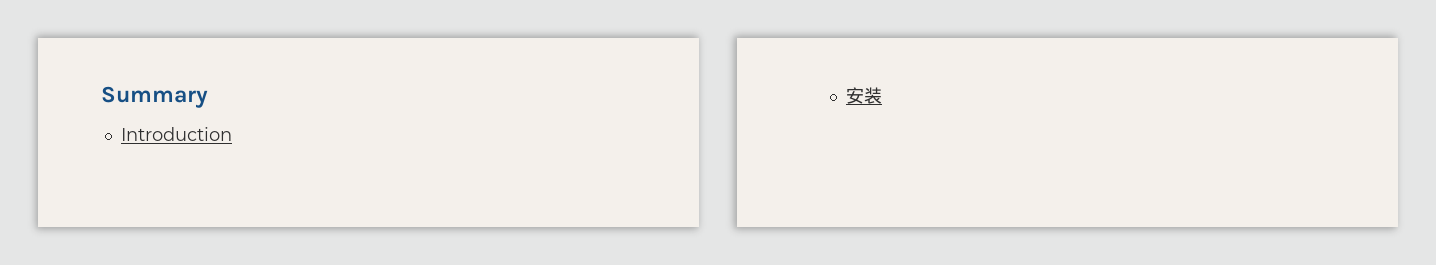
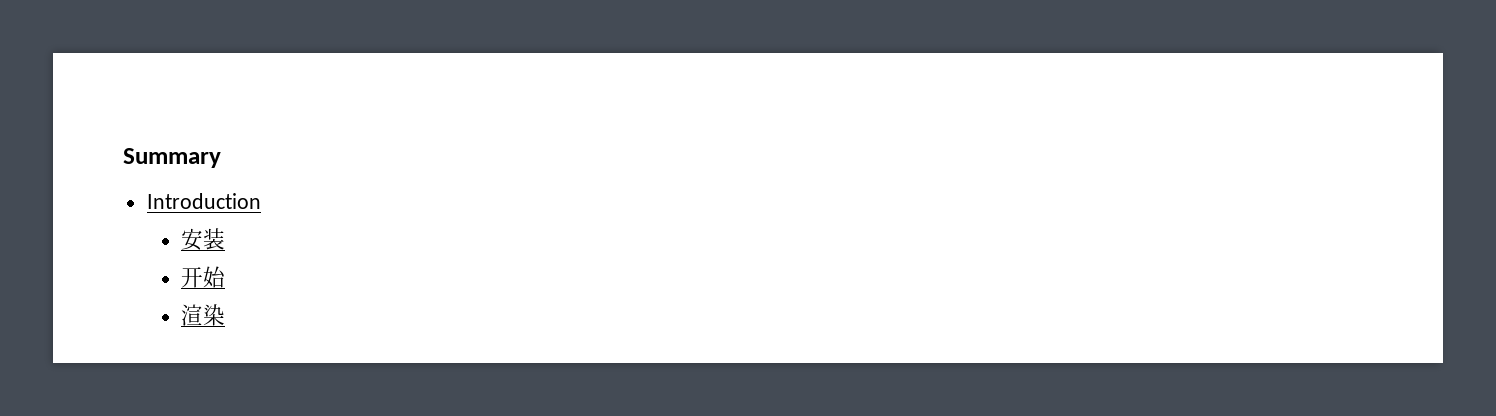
+ 开始
+ 渲染

